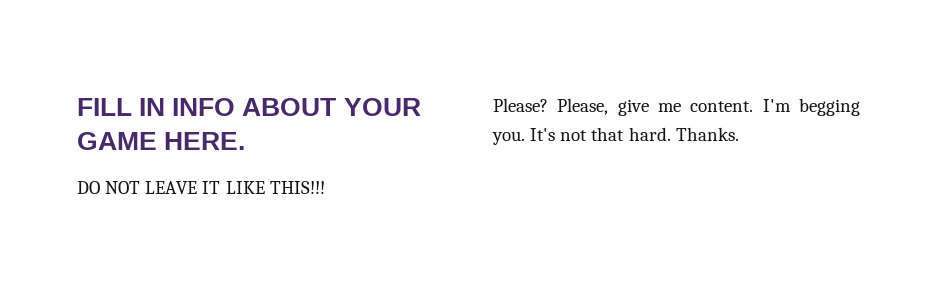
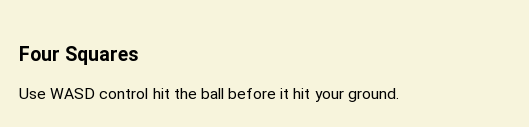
- FILL IN INFO ABOUT YOUR GAME HERE.
- DO NOT LEAVE IT LIKE THIS!!!
- Please? Please, give me content. I'm begging you. It's not that hard. Thanks.
+ Four Squares
+ Use WASD control hit the ball before it hit your ground.

